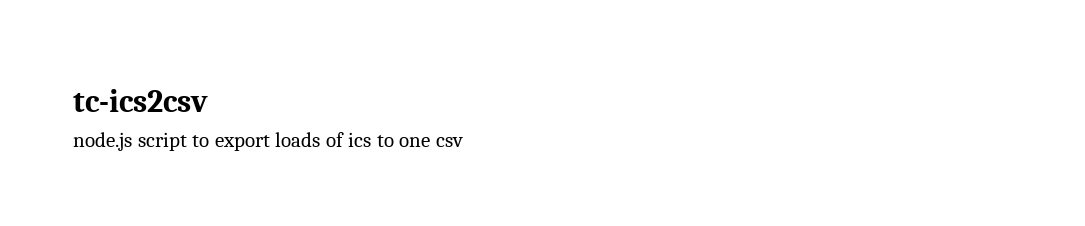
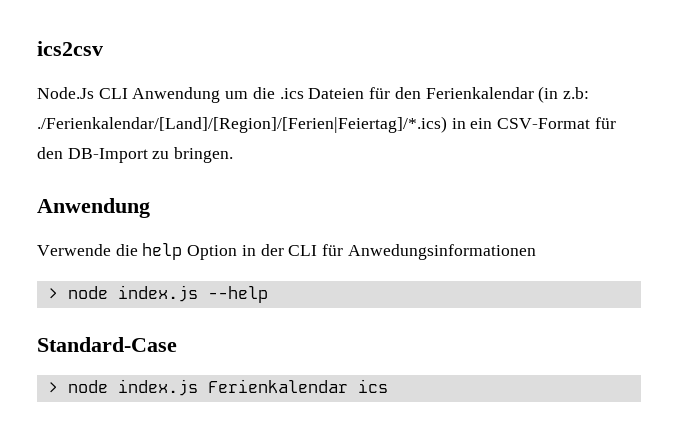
- tc-ics2csv
- node.js script to export loads of ics to one csv
+ ics2csv
+ Node.Js CLI Anwendung um die .ics Dateien für den Ferienkalendar (in z.b: ./Ferienkalendar/[Land]/[Region]/[Ferien|Feiertag]/*.ics) in ein CSV-Format für den DB-Import zu bringen.
+ Anwendung
+ Verwende die help Option in der CLI für Anwedungsinformationen
+ > node index.js --help
+ Standard-Case
+ > node index.js Ferienkalendar ics

